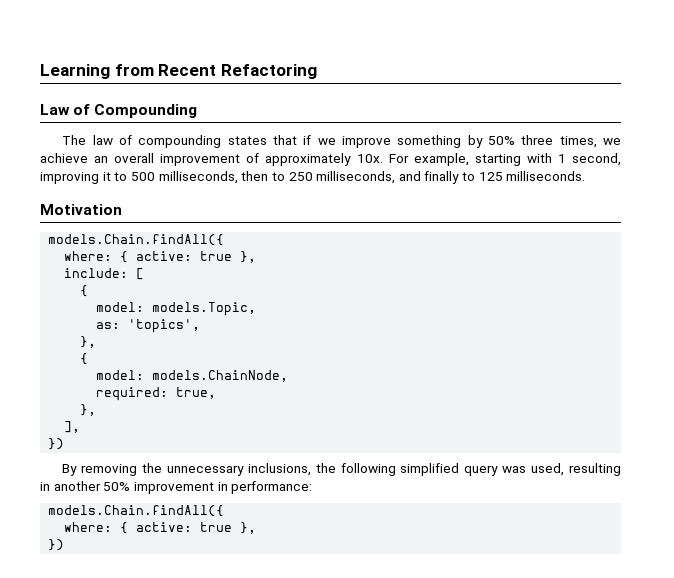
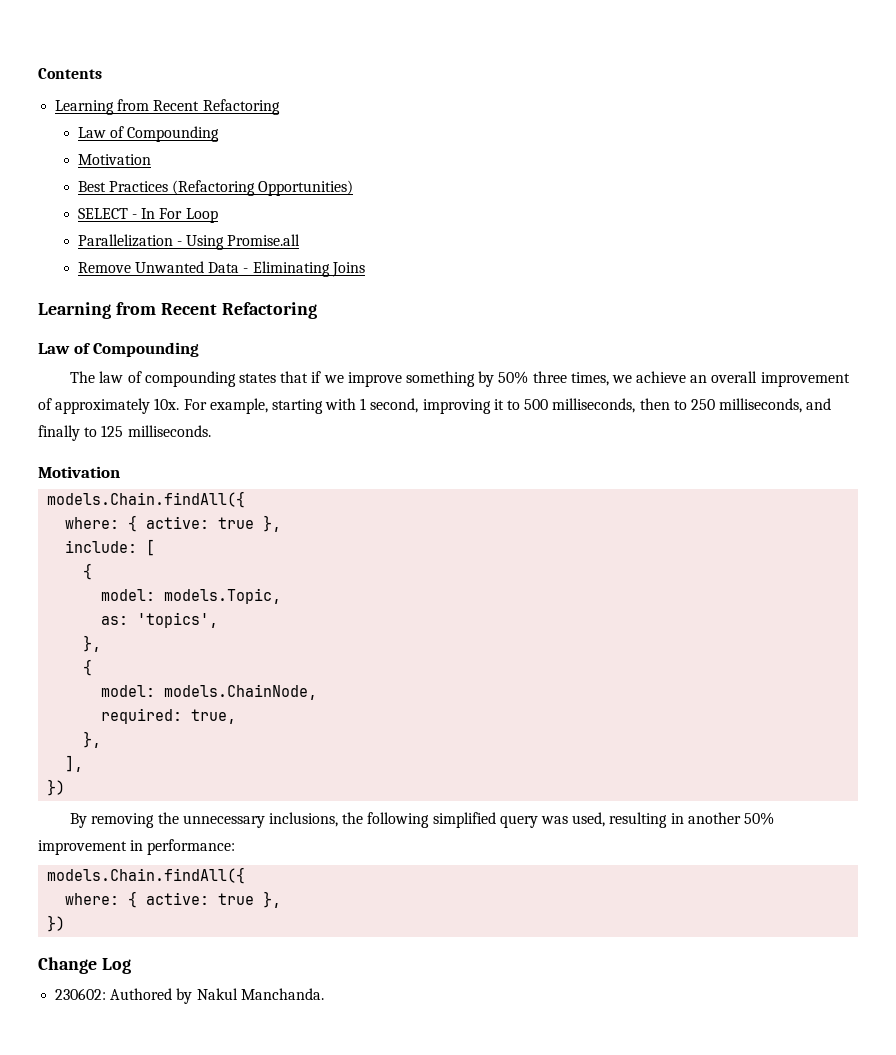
+ Contents
+ Learning from Recent Refactoring
+ Law of Compounding
+ Motivation
+ Best Practices (Refactoring Opportunities)
+ SELECT - In For Loop
+ Parallelization - Using Promise.all
+ Remove Unwanted Data - Eliminating Joins
+ Change Log
+ 230602: Authored by Nakul Manchanda.

